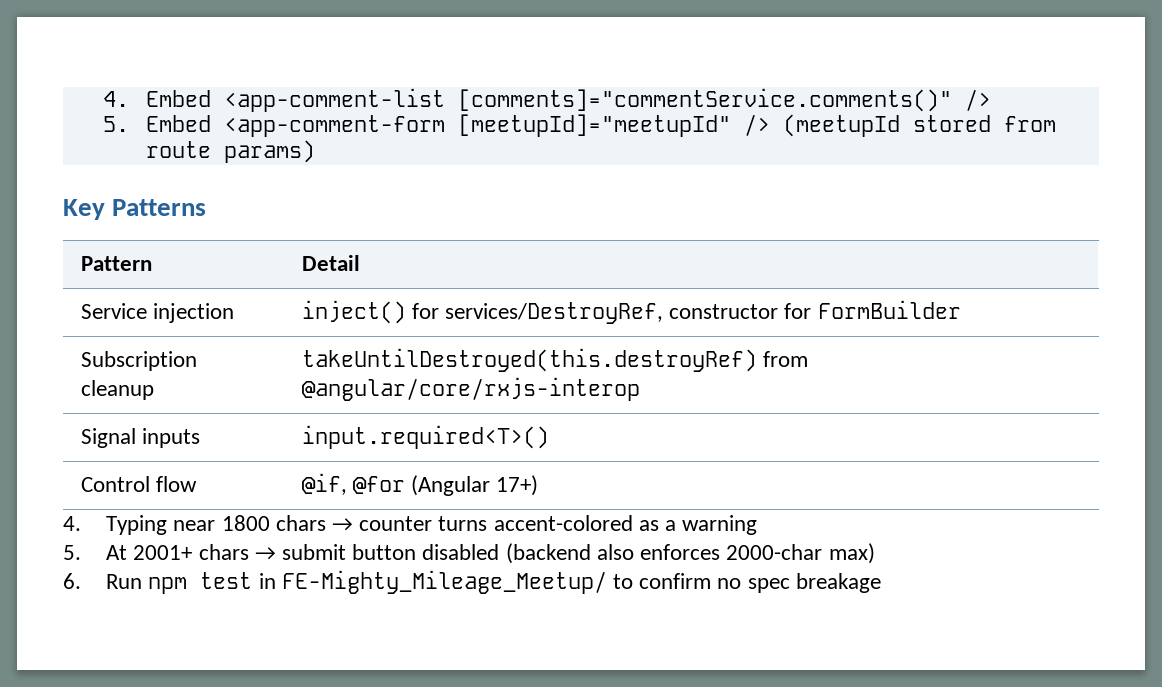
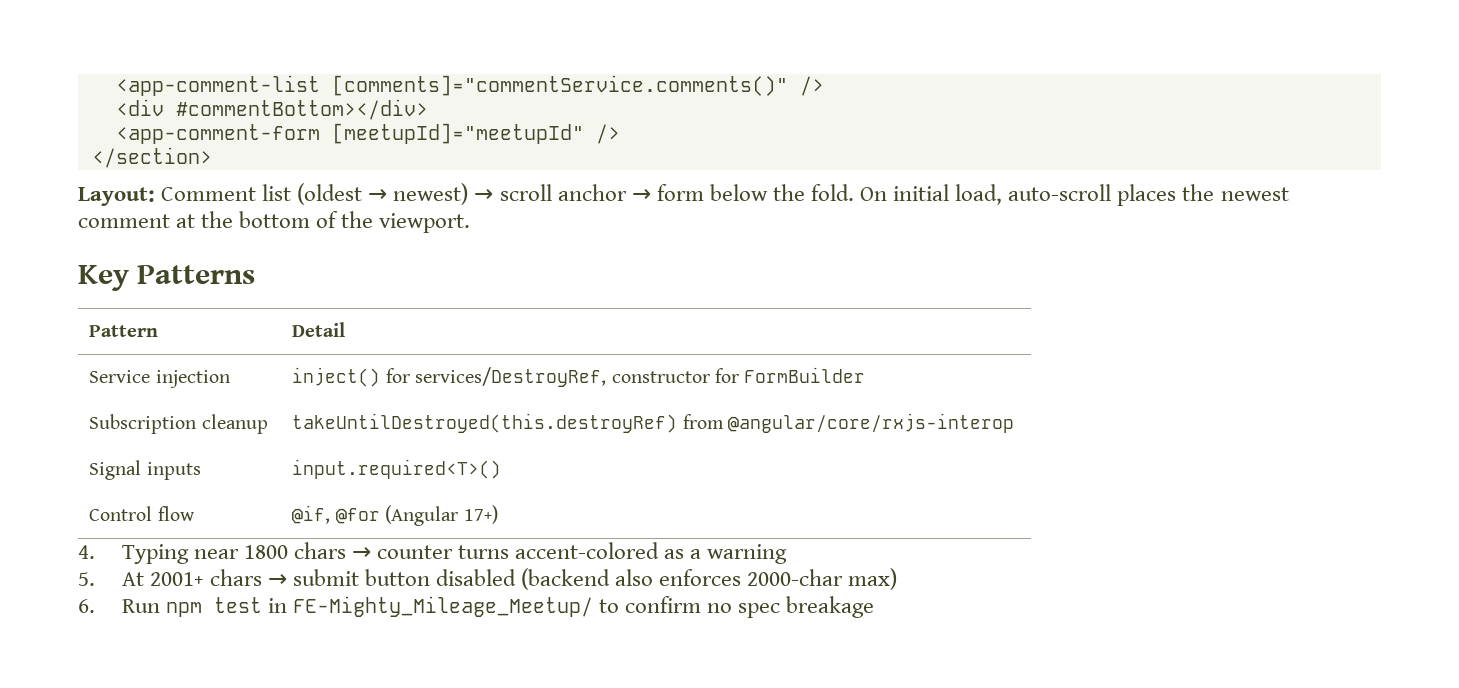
- 4. Embed <app-comment-list [comments]="commentService.comments()" />
+ <app-comment-list [comments]="commentService.comments()" />
- 5. Embed <app-comment-form [meetupId]="meetupId" /> (meetupId stored from route params)
+ <div #commentBottom></div>
+ <app-comment-form [meetupId]="meetupId" />
+ </section>
+ Layout: Comment list (oldest → newest) → scroll anchor → form below the fold. On initial load, auto-scroll places the newest comment at the bottom of the viewport.

